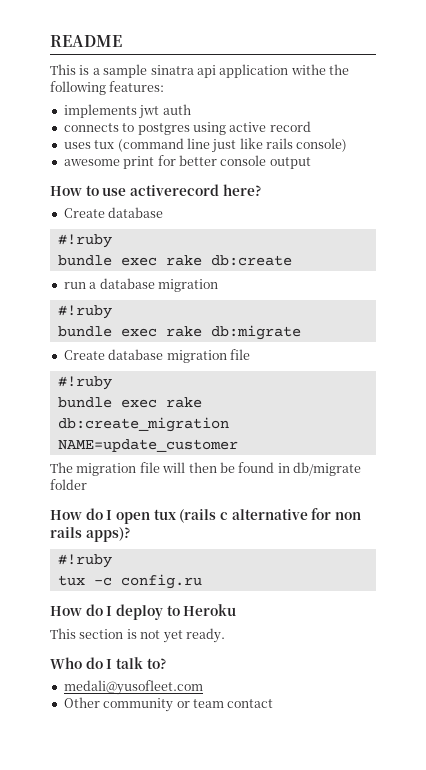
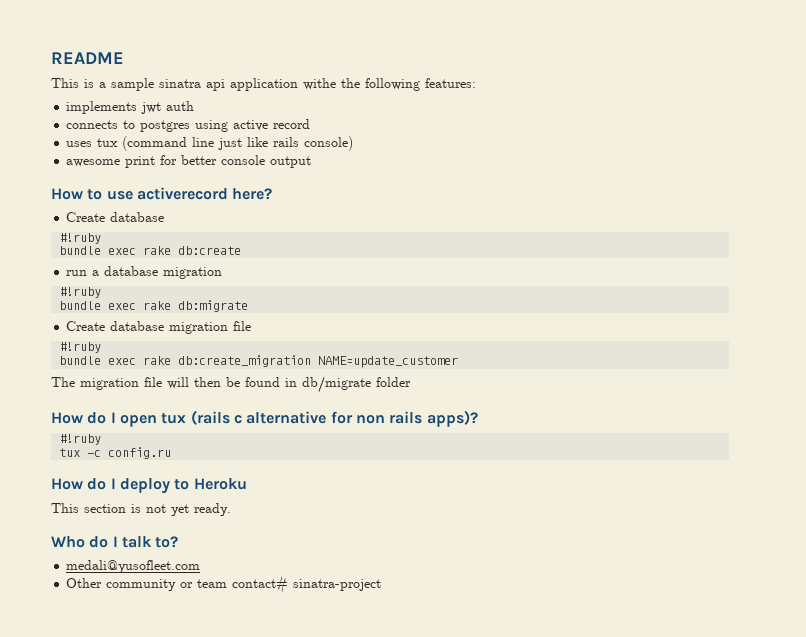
- Other community or team contact
+ Other community or team contact# sinatra-project

